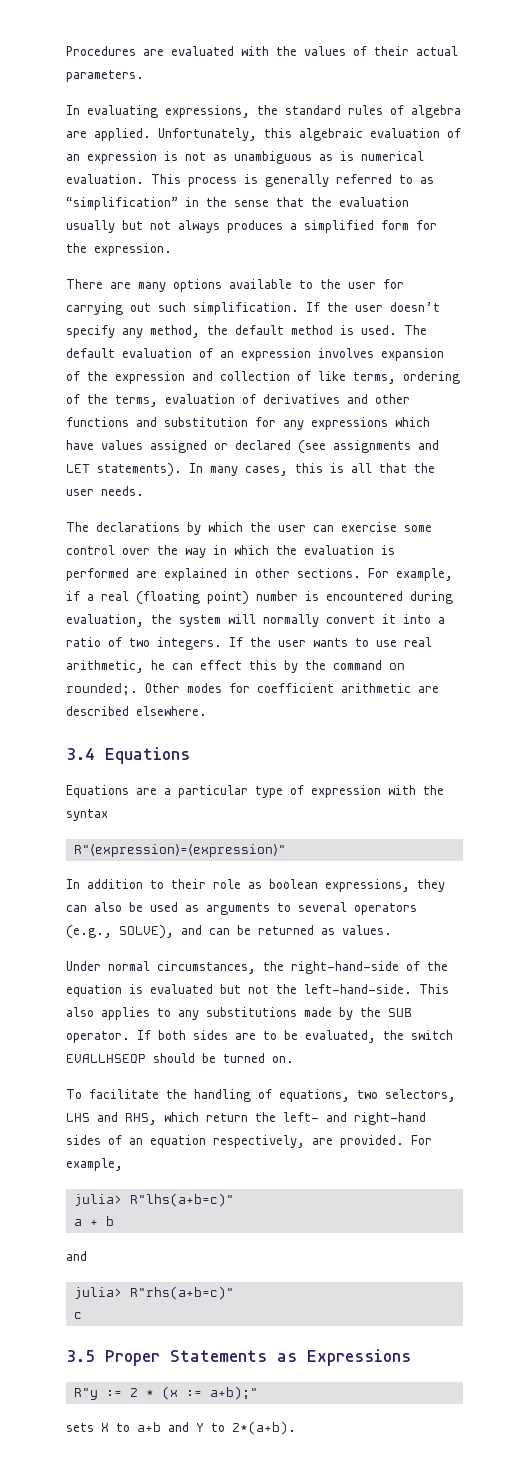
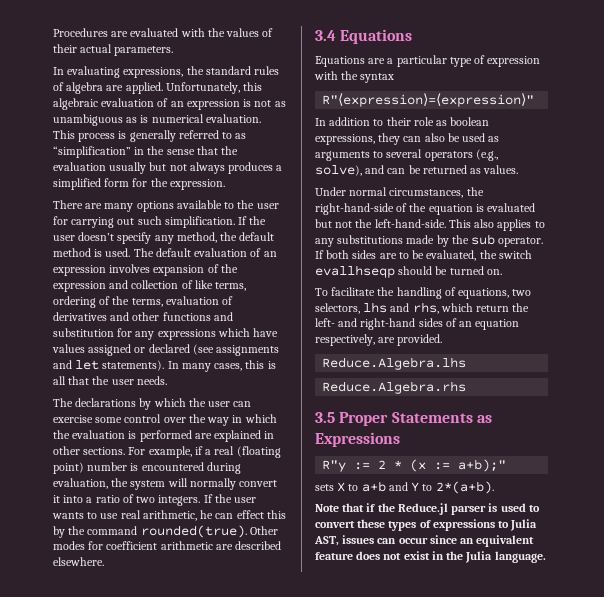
- The default evaluation of an expression involves expansion of the expression and collection of like terms, ordering of the terms, evaluation of derivatives and other functions and substitution for any expressions which have values assigned or declared (see assignments and LET statements).
+ The default evaluation of an expression involves expansion of the expression and collection of like terms, ordering of the terms, evaluation of derivatives and other functions and substitution for any expressions which have values assigned or declared (see assignments and let statements).
- If the user wants to use real arithmetic, he can effect this by the command on rounded;.
+ If the user wants to use real arithmetic, he can effect this by the command rounded(true).
- In addition to their role as boolean expressions, they can also be used as arguments to several operators (e.g., SOLVE), and can be returned as values.
+ In addition to their role as boolean expressions, they can also be used as arguments to several operators (e.g., solve), and can be returned as values.
- This also applies to any substitutions made by the SUB operator.
+ This also applies to any substitutions made by the sub operator.
- If both sides are to be evaluated, the switch EVALLHSEQP should be turned on.
+ If both sides are to be evaluated, the switch evallhseqp should be turned on.
- To facilitate the handling of equations, two selectors, LHS and RHS, which return the left- and right-hand sides of an equation respectively, are provided. For example,
- julia> R"lhs(a+b=c)"
- a + b
- and
- julia> R"rhs(a+b=c)"
- c
+ To facilitate the handling of equations, two selectors, lhs and rhs, which return the left- and right-hand sides of an equation respectively, are provided.
+ Reduce.Algebra.lhs
+ Reduce.Algebra.rhs
+ Note that if the Reduce.jl parser is used to convert these types of expressions to Julia AST, issues can occur since an equivalent feature does not exist in the Julia language.

